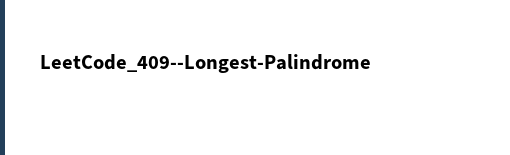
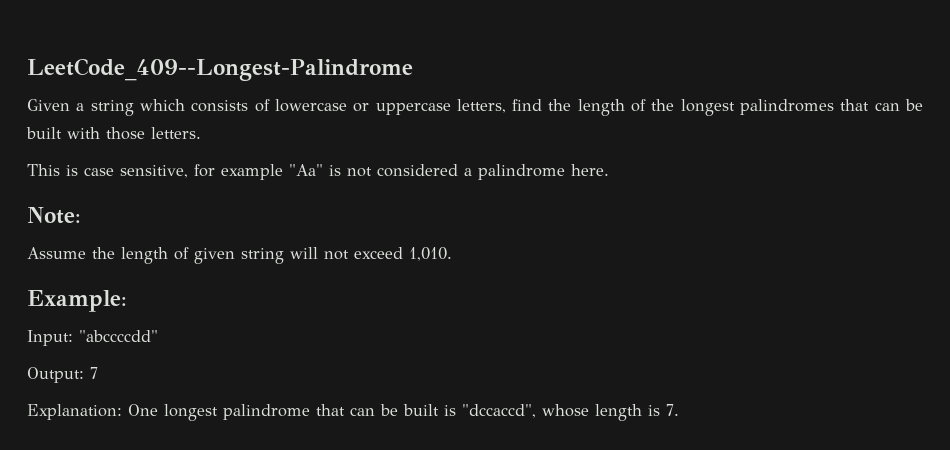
+ Given a string which consists of lowercase or uppercase letters, find the length of the longest palindromes that can be built with those letters.
+ This is case sensitive, for example "Aa" is not considered a palindrome here.
+ Note:
+ Assume the length of given string will not exceed 1,010.
+ Example:
+ Input: "abccccdd"
+ Output: 7
+ Explanation: One longest palindrome that can be built is "dccaccd", whose length is 7.

